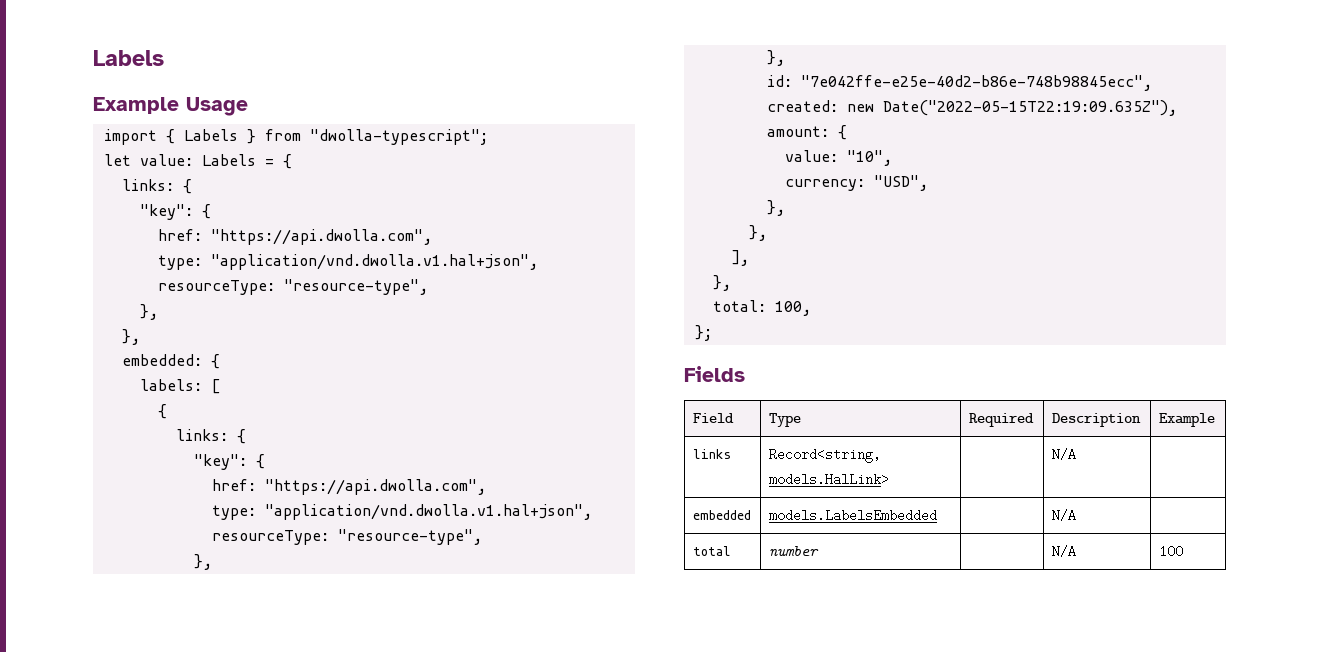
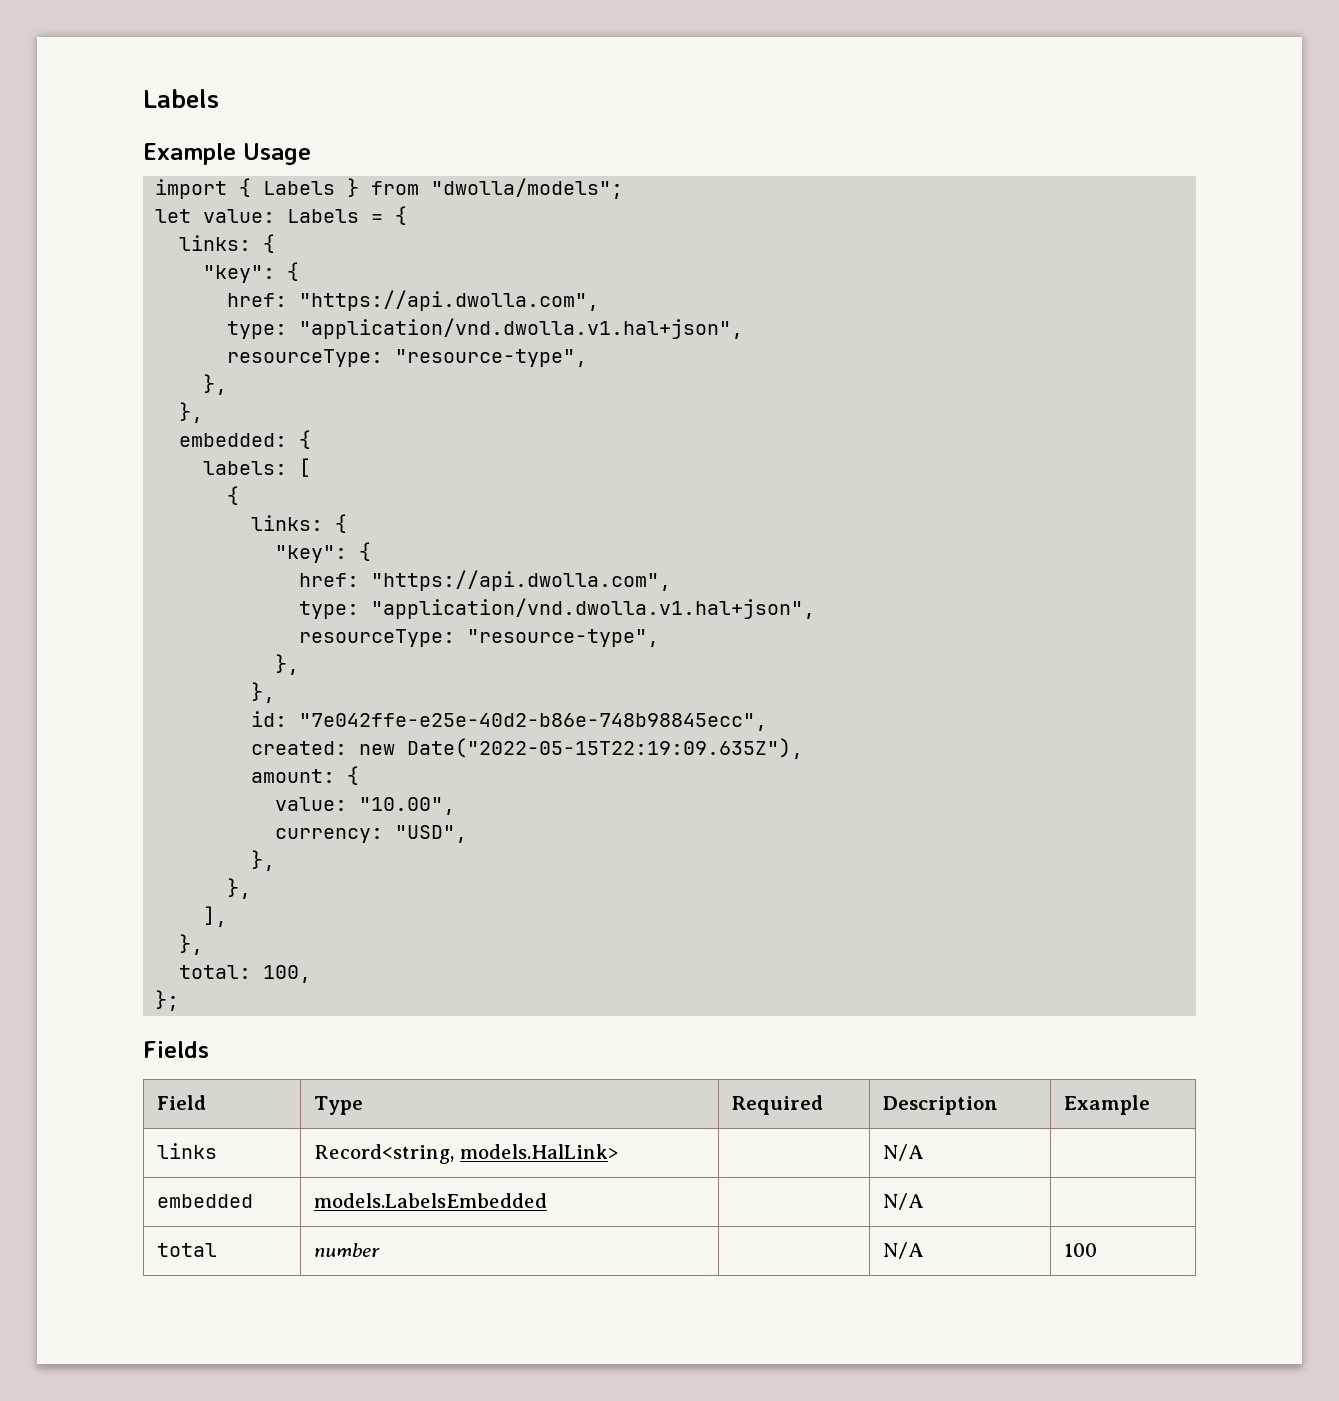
- import { Labels } from "dwolla-typescript";
+ import { Labels } from "dwolla/models";
- value: "10",
+ value: "10.00",

